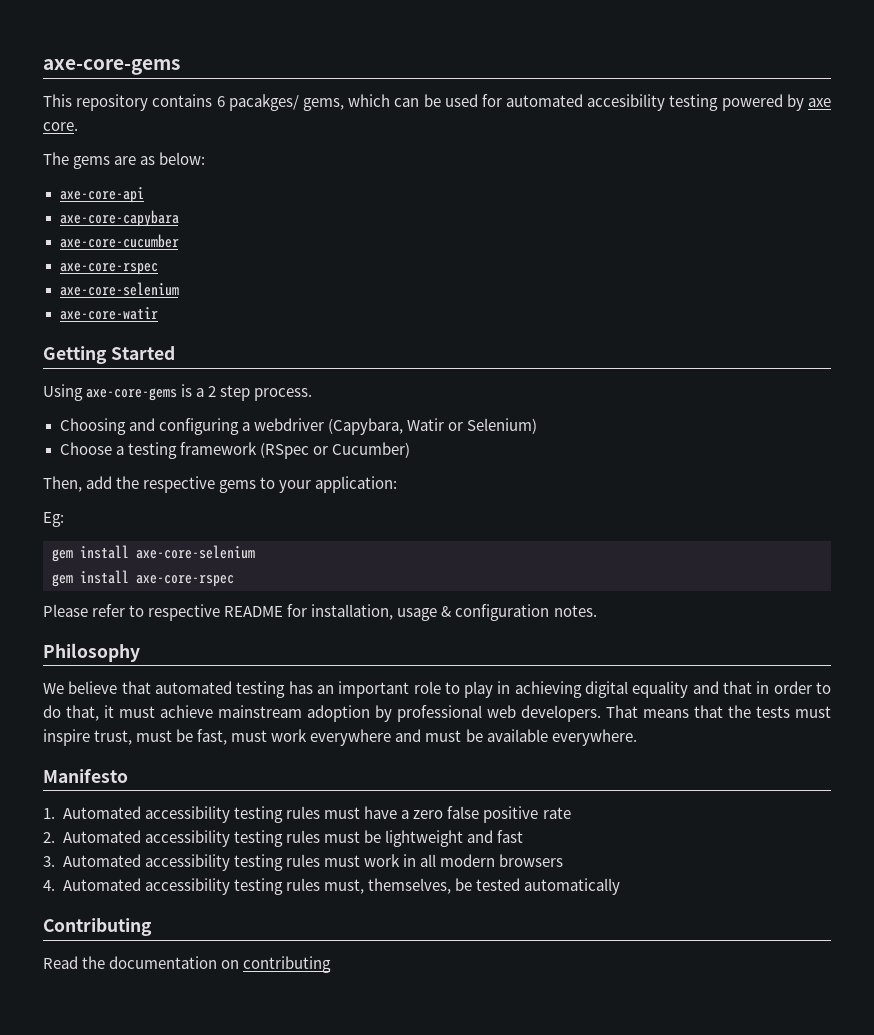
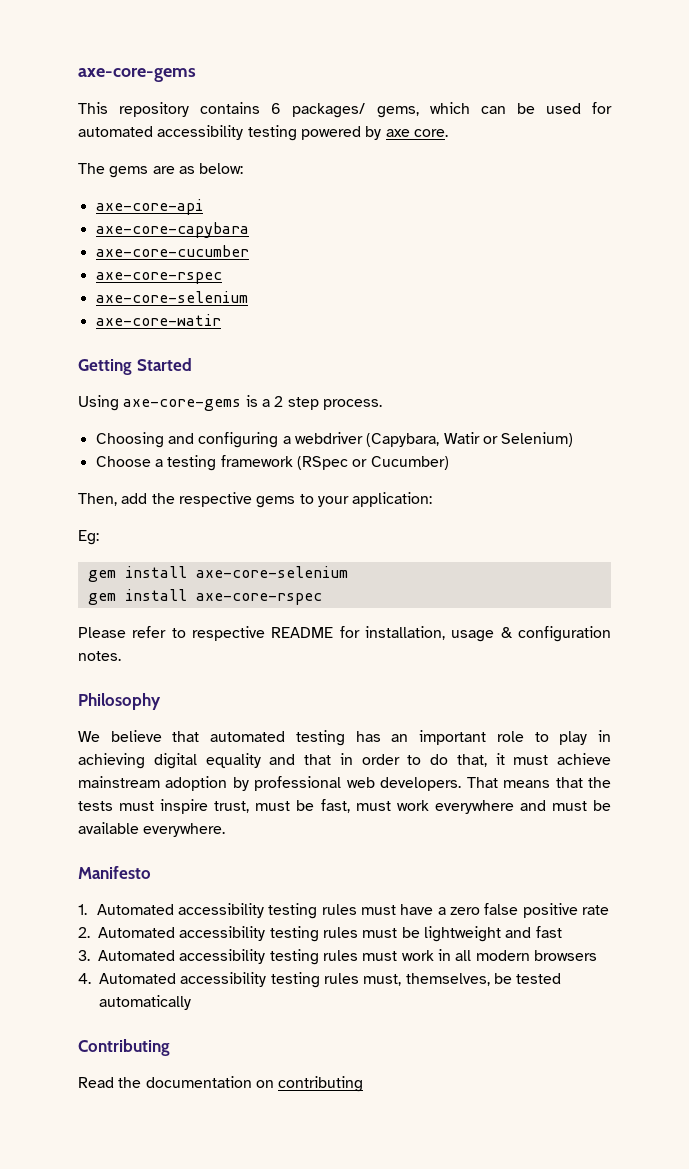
- This repository contains 6 pacakges/ gems, which can be used for automated accesibility testing powered by axe core.
+ This repository contains 6 packages/ gems, which can be used for automated accessibility testing powered by axe core.

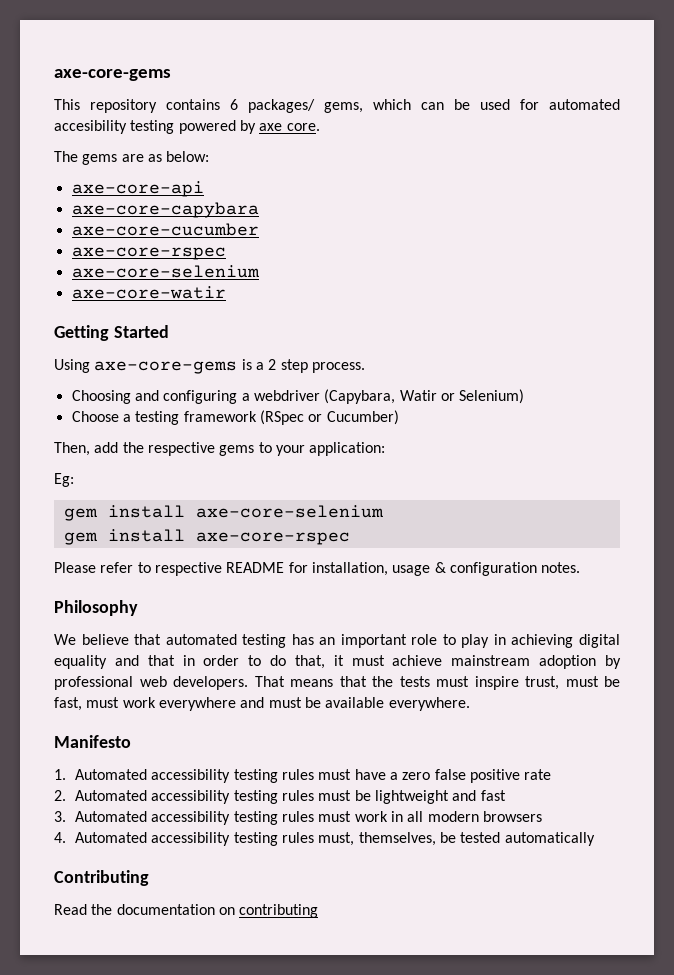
- This repository contains 6 packages/ gems, which can be used for automated accessibility testing powered by axe core.
+ This repository contains 6 packages/ gems, which can be used for automated accesibility testing powered by axe core.

